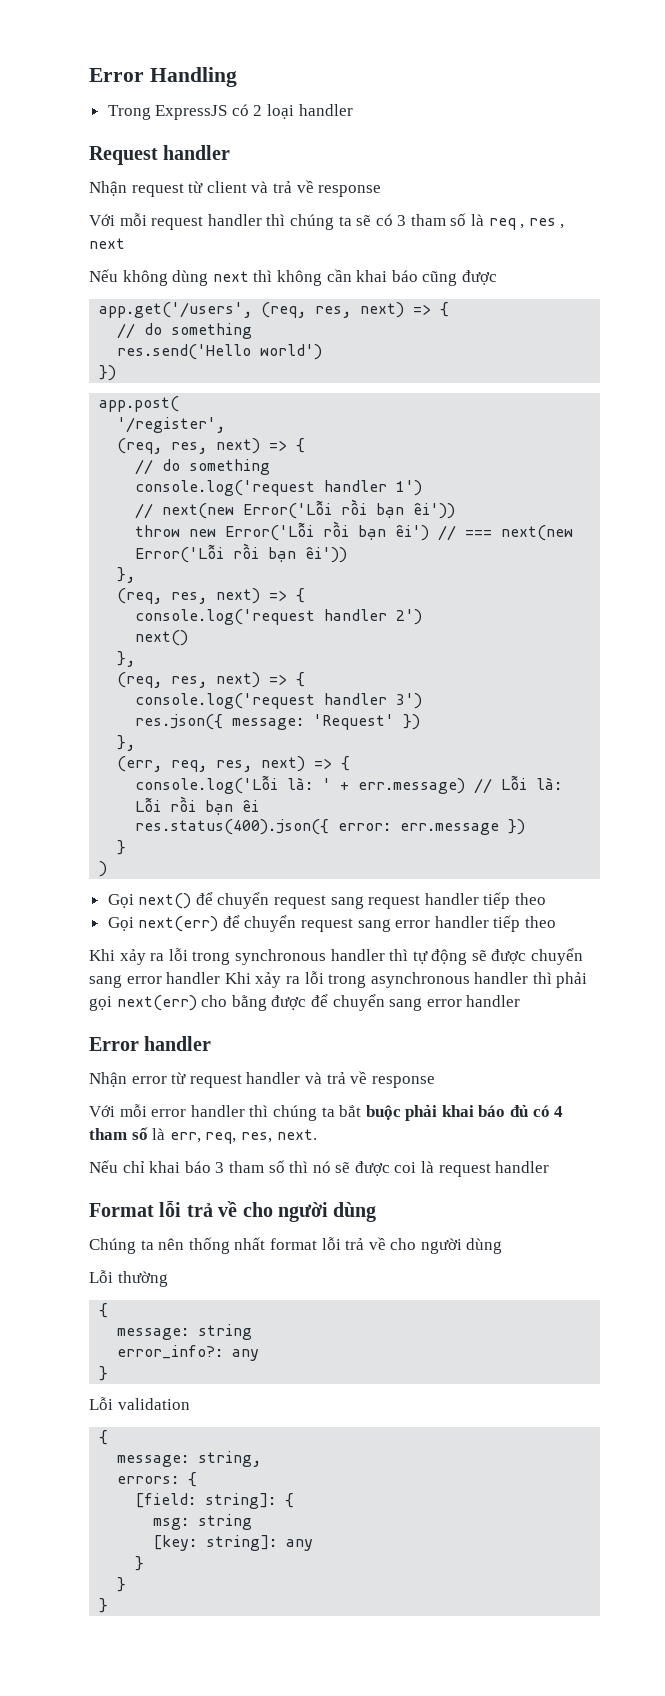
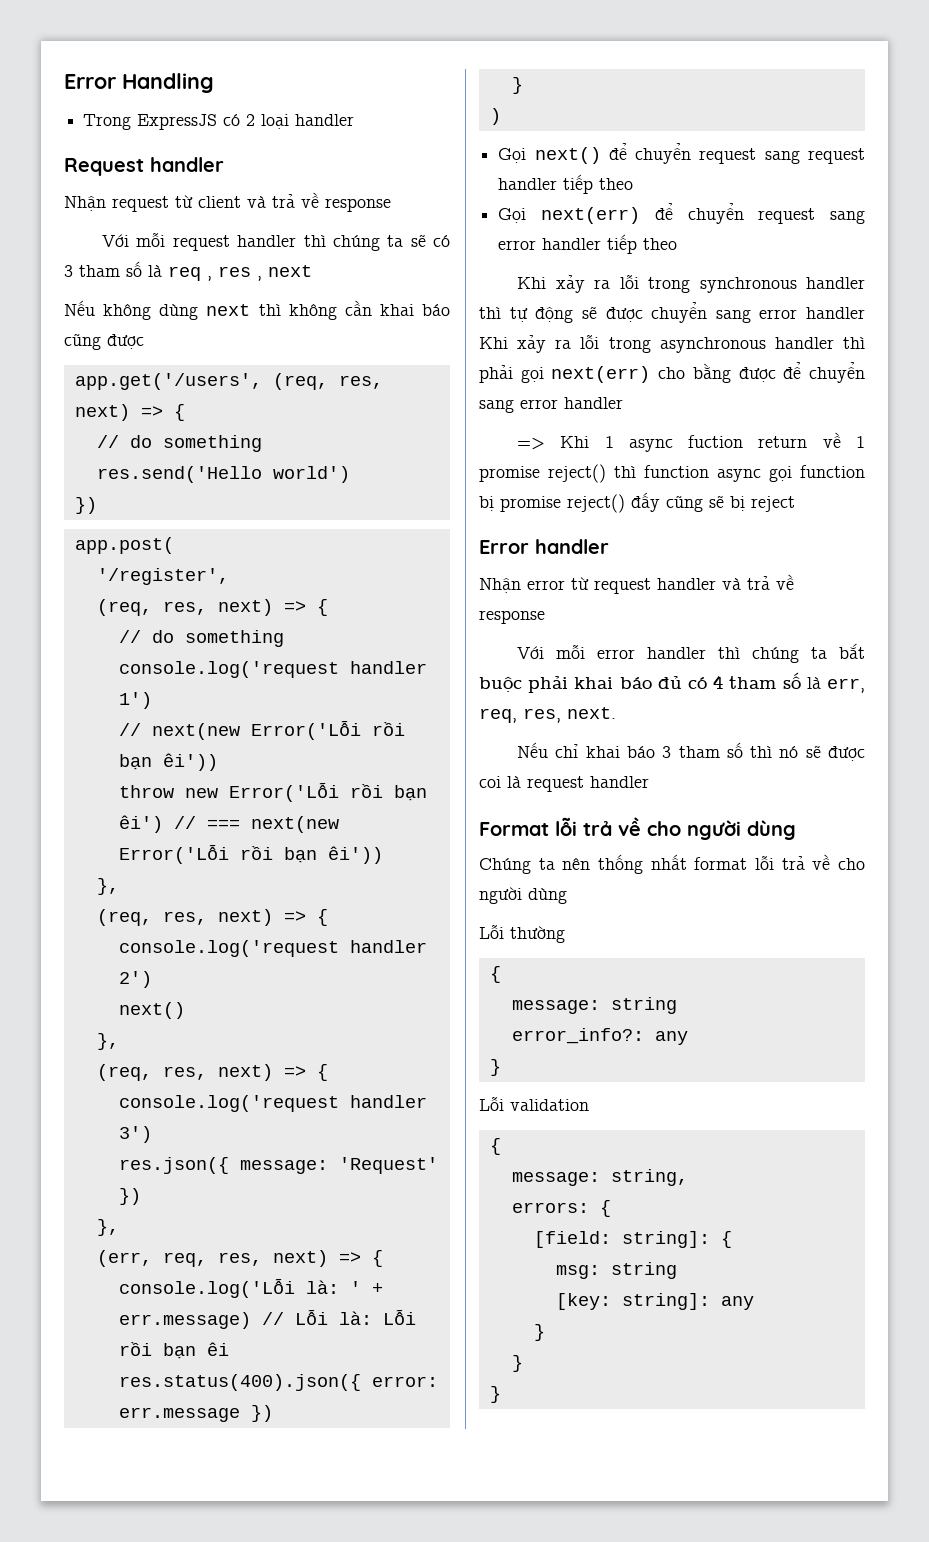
+ => Khi 1 async fuction return về 1 promise reject() thì function async gọi function bị promise reject() đấy cũng sẽ bị reject

